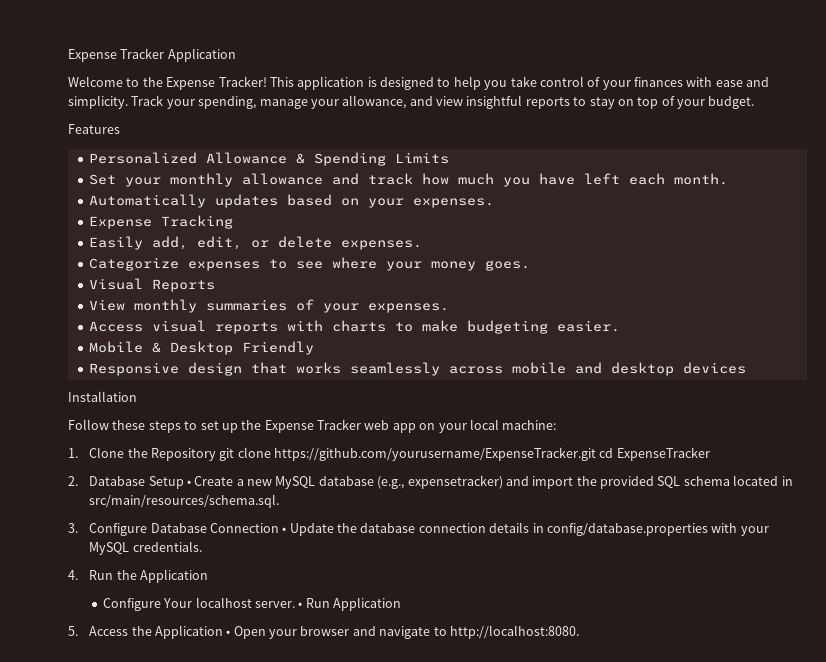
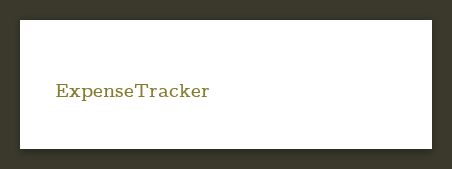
- Expense Tracker Application
- Welcome to the Expense Tracker! This application is designed to help you take control of your finances with ease and simplicity. Track your spending, manage your allowance, and view insightful reports to stay on top of your budget.
- Features
- Personalized Allowance & Spending Limits
- Set your monthly allowance and track how much you have left each month.
- Automatically updates based on your expenses.
- Expense Tracking
- Easily add, edit, or delete expenses.
- Categorize expenses to see where your money goes.
- Visual Reports
- View monthly summaries of your expenses.
- Access visual reports with charts to make budgeting easier.
- Mobile & Desktop Friendly
- Responsive design that works seamlessly across mobile and desktop devices
- Installation
- Follow these steps to set up the Expense Tracker web app on your local machine:
- 1. Clone the Repository git clone https://github.com/yourusername/ExpenseTracker.git cd ExpenseTracker
- 2. Database Setup • Create a new MySQL database (e.g., expensetracker) and import the provided SQL schema located in src/main/resources/schema.sql.
- 3. Configure Database Connection • Update the database connection details in config/database.properties with your MySQL credentials.
- 4. Run the Application
- Configure Your localhost server. • Run Application
- 5. Access the Application • Open your browser and navigate to http://localhost:8080.
+ ExpenseTracker

